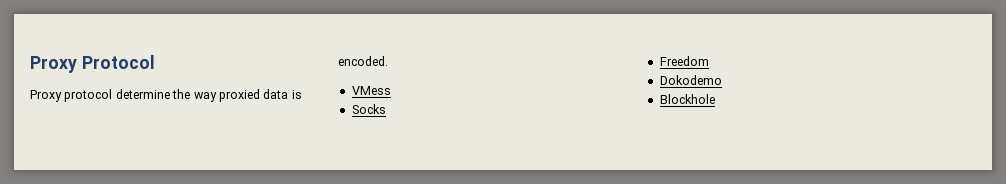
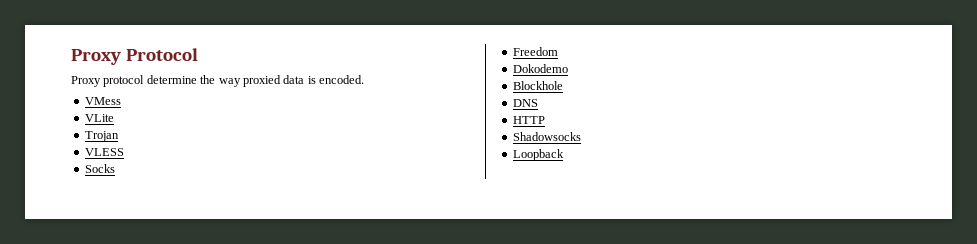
+ VLite
+ Trojan
+ VLESS
+ DNS
+ HTTP
+ Shadowsocks
+ Loopback

